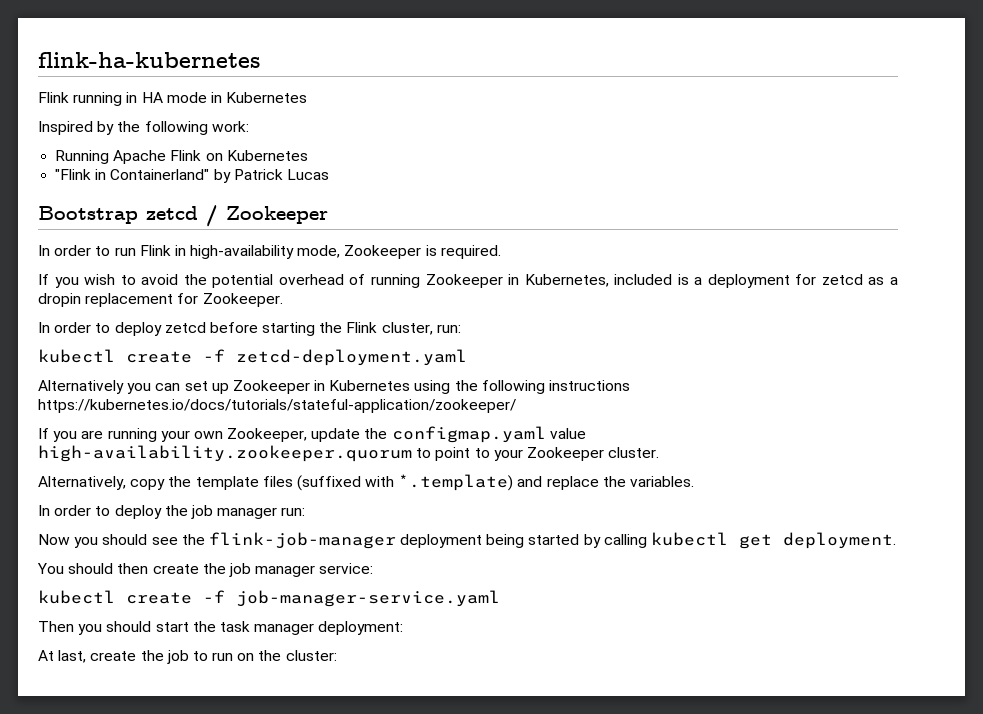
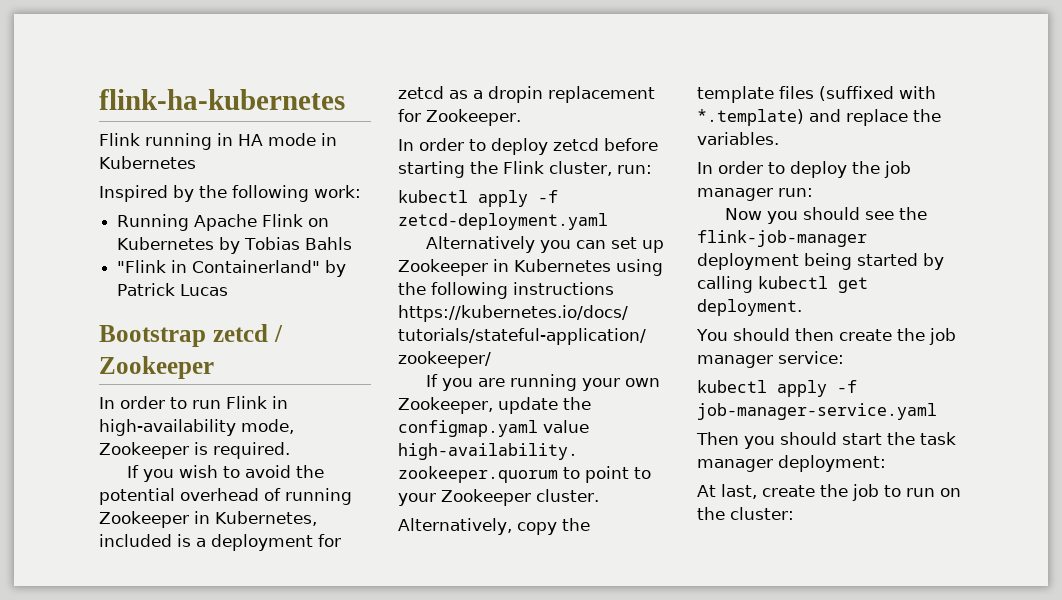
- Running Apache Flink on Kubernetes
+ Running Apache Flink on Kubernetes by Tobias Bahls
- kubectl create -f zetcd-deployment.yaml
+ kubectl apply -f zetcd-deployment.yaml
- kubectl create -f job-manager-service.yaml
+ kubectl apply -f job-manager-service.yaml

